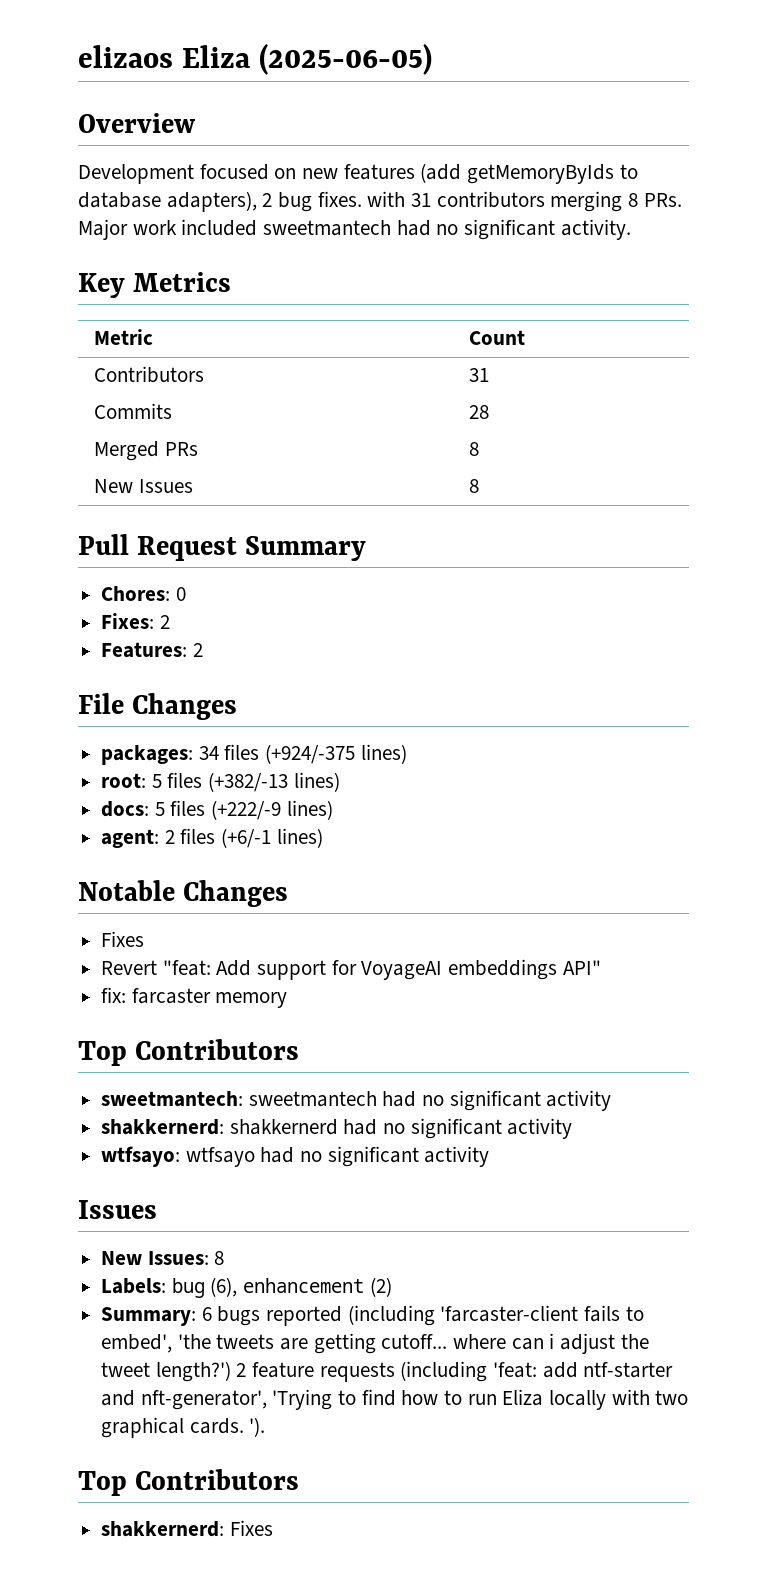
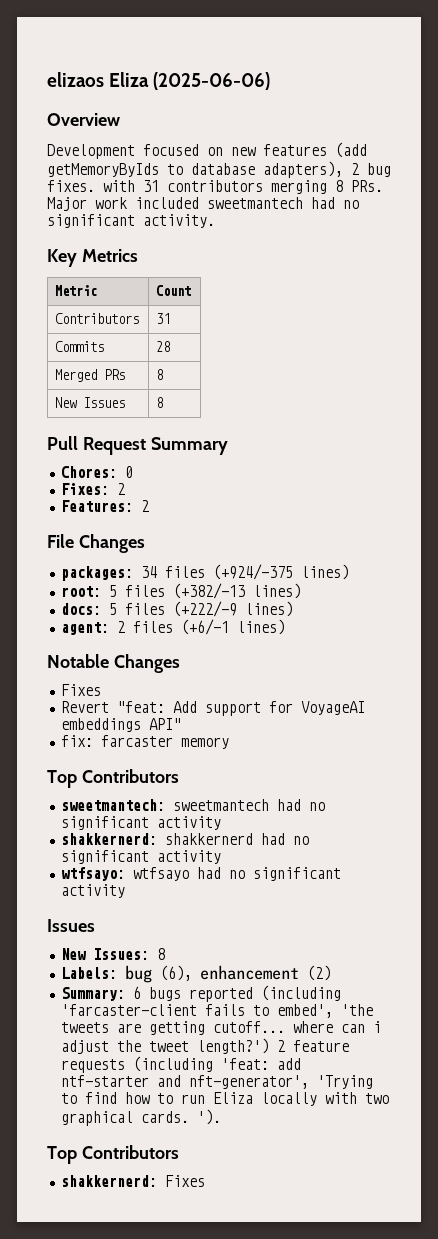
- elizaos Eliza (2025-06-05)
+ elizaos Eliza (2025-06-06)

